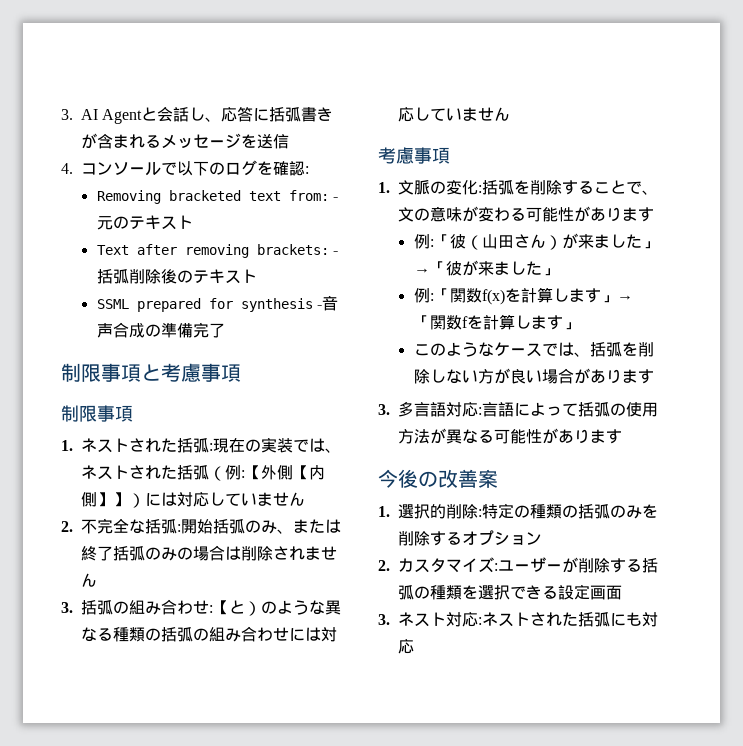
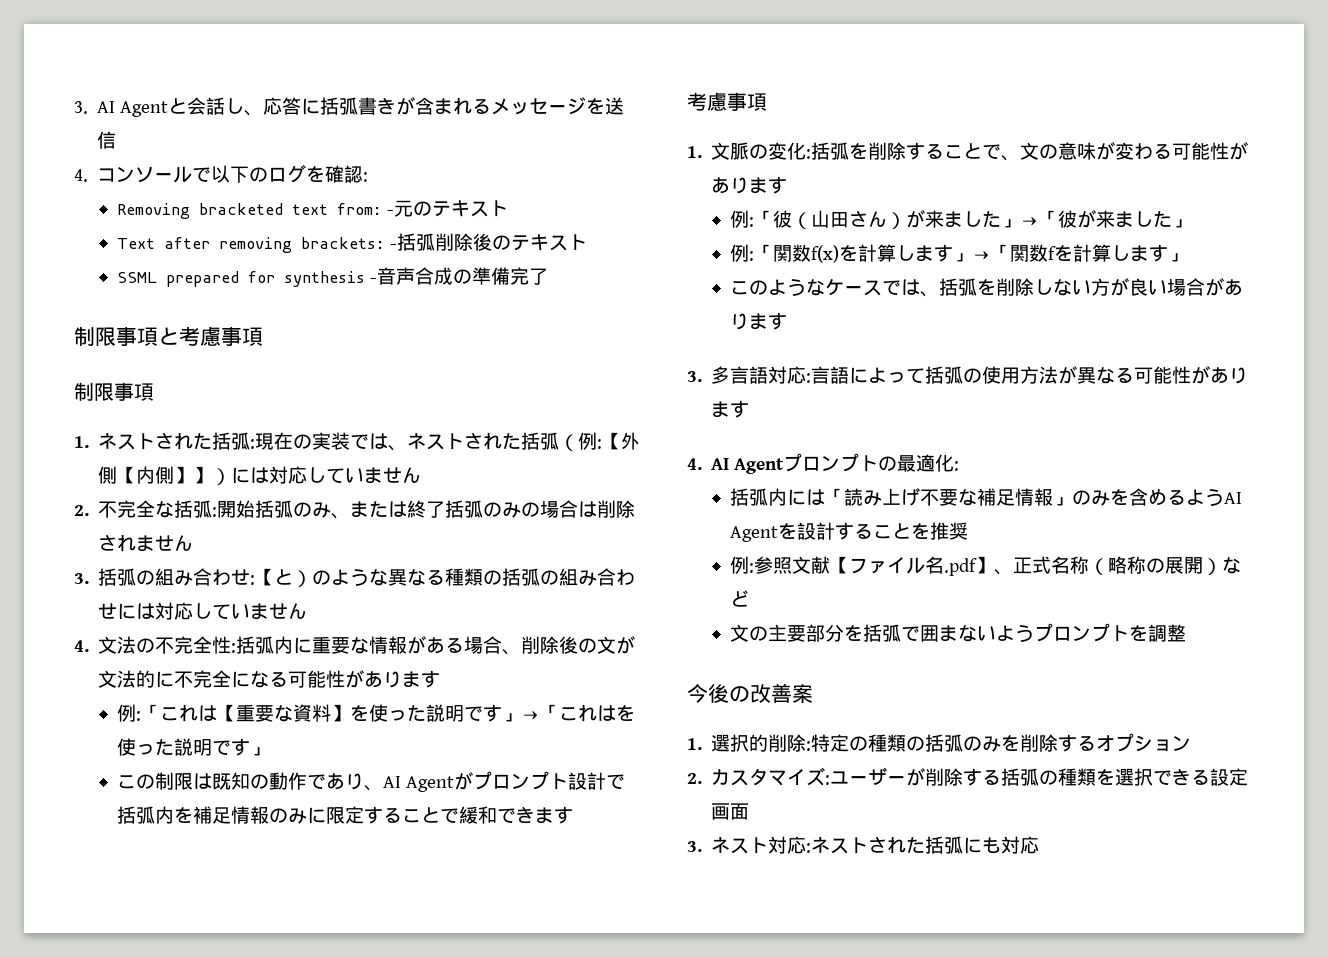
+ 4.文法の不完全性:括弧内に重要な情報がある場合、削除後の文が文法的に不完全になる可能性があります
+ 例:「これは【重要な資料】を使った説明です」→「これはを使った説明です」
+ この制限は既知の動作であり、AI Agentがプロンプト設計で括弧内を補足情報のみに限定することで緩和できます
+ 4. AI Agentプロンプトの最適化:
+ 括弧内には「読み上げ不要な補足情報」のみを含めるようAI Agentを設計することを推奨
+ 例:参照文献【ファイル名.pdf】、正式名称（略称の展開）など
+ 文の主要部分を括弧で囲まないようプロンプトを調整

